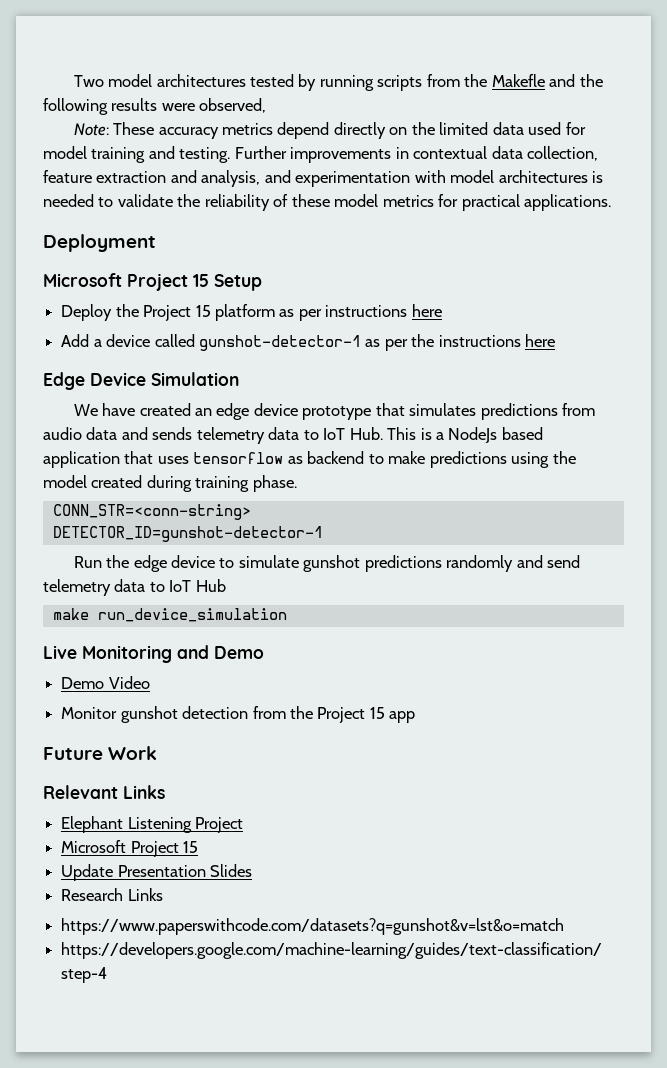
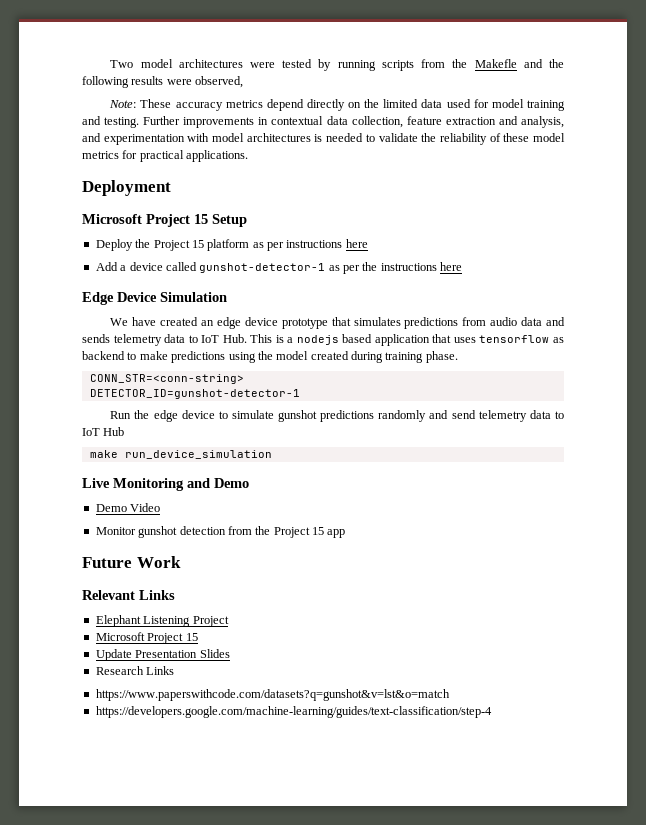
- Two model architectures tested by running scripts from the Makefle and the following results were observed,
+ Two model architectures were tested by running scripts from the Makefle and the following results were observed,
- We have created an edge device prototype that simulates predictions from audio data and sends telemetry data to IoT Hub. This is a NodeJs based application that uses tensorflow as backend to make predictions using the model created during training phase.
+ We have created an edge device prototype that simulates predictions from audio data and sends telemetry data to IoT Hub. This is a nodejs based application that uses tensorflow as backend to make predictions using the model created during training phase.

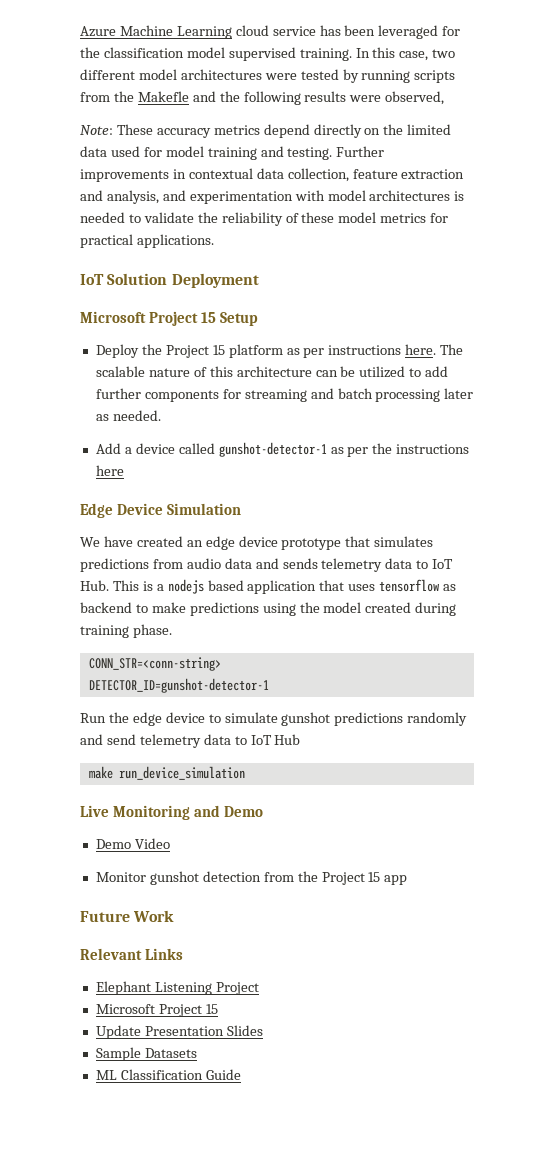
- Two model architectures were tested by running scripts from the Makefle and the following results were observed,
+ Azure Machine Learning cloud service has been leveraged for the classification model supervised training. In this case, two different model architectures were tested by running scripts from the Makefle and the following results were observed,
- Deployment
+ IoT Solution Deployment
- Deploy the Project 15 platform as per instructions here
+ Deploy the Project 15 platform as per instructions here. The scalable nature of this architecture can be utilized to add further components for streaming and batch processing later as needed.
- Research Links
- https://www.paperswithcode.com/datasets?q=gunshot&v=lst&o=match
- https://developers.google.com/machine-learning/guides/text-classification/step-4
+ Sample Datasets
+ ML Classification Guide

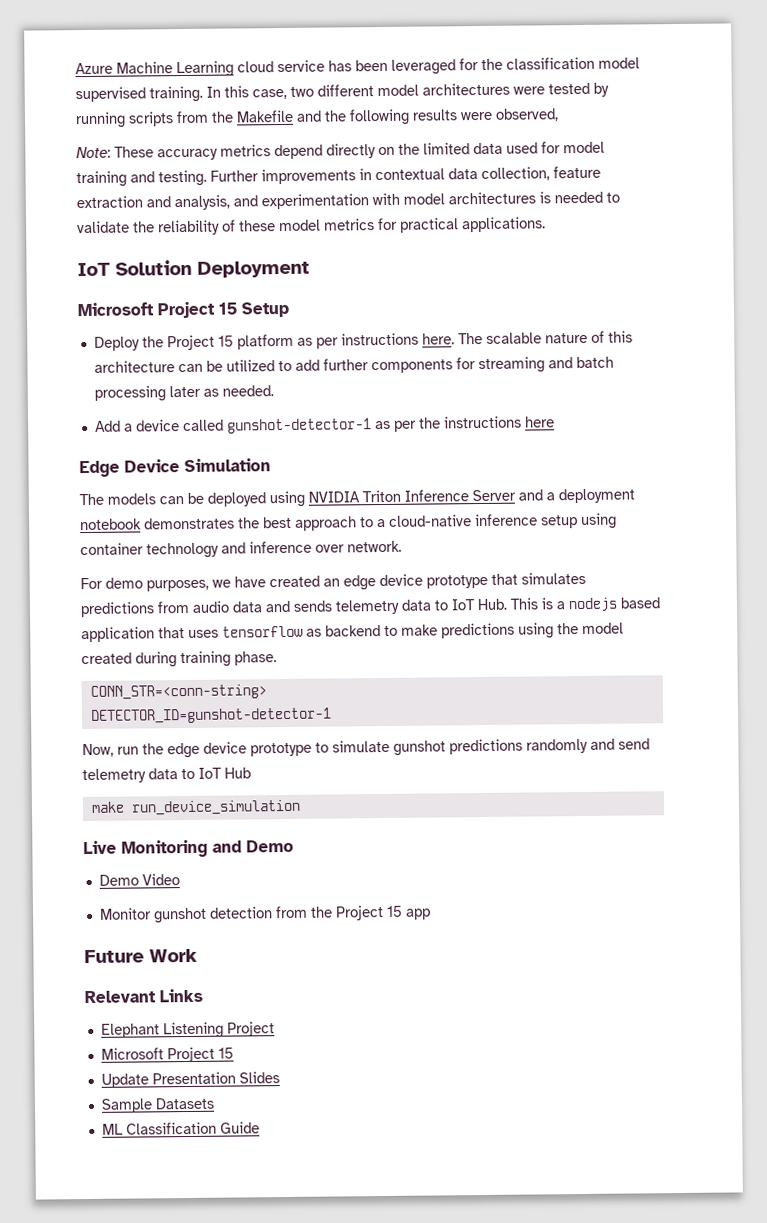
- In this case, two different model architectures were tested by running scripts from the Makefle and the following results were observed,
+ In this case, two different model architectures were tested by running scripts from the Makefile and the following results were observed,
- We have created an edge device prototype that simulates predictions from audio data and sends telemetry data to IoT Hub. This is a nodejs based application that uses tensorflow as backend to make predictions using the model created during training phase.
+ The models can be deployed using NVIDIA Triton Inference Server and a deployment notebook demonstrates the best approach to a cloud-native inference setup using container technology and inference over network.
+ For demo purposes, we have created an edge device prototype that simulates predictions from audio data and sends telemetry data to IoT Hub. This is a nodejs based application that uses tensorflow as backend to make predictions using the model created during training phase.
- Run the edge device to simulate gunshot predictions randomly and send telemetry data to IoT Hub
+ Now, run the edge device prototype to simulate gunshot predictions randomly and send telemetry data to IoT Hub

